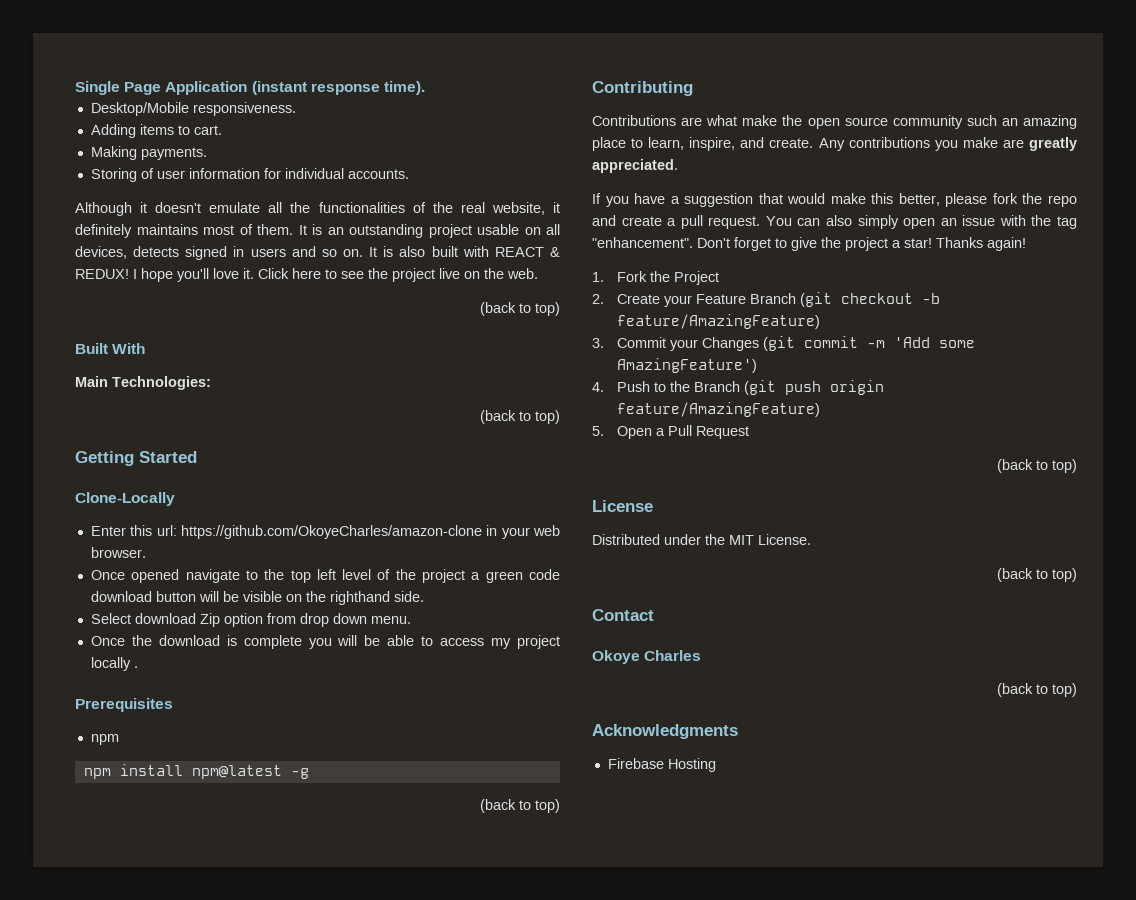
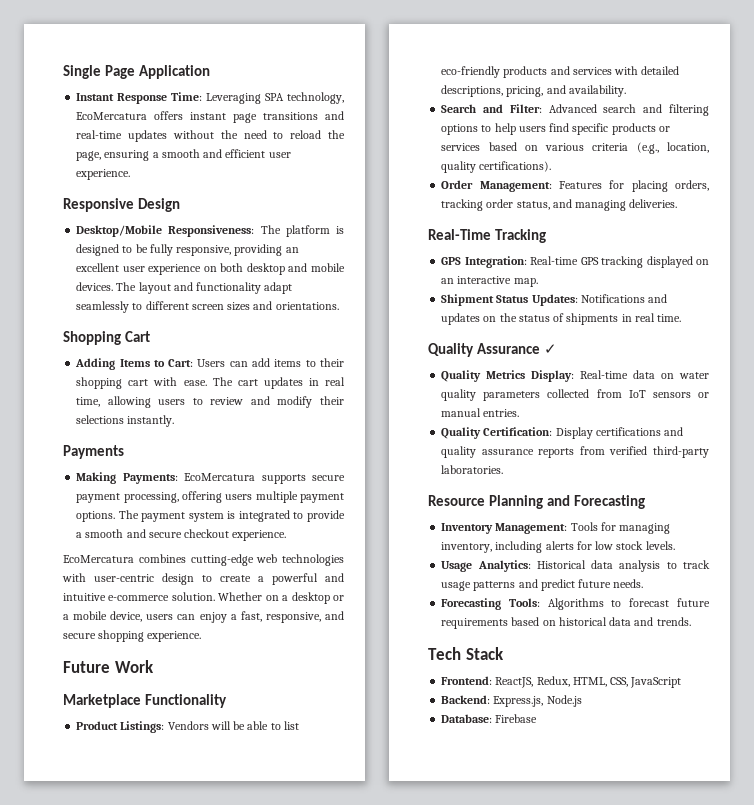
- Single Page Application (instant response time).
- Desktop/Mobile responsiveness.
- Adding items to cart.
- Making payments.
- Storing of user information for individual accounts.
- Although it doesn't emulate all the functionalities of the real website, it definitely maintains most of them. It is an outstanding project usable on all devices, detects signed in users and so on. It is also built with REACT & REDUX! I hope you'll love it. Click here to see the project live on the web.
- (back to top)
- Built With
- Main Technologies:
- (back to top)
- Getting Started
- Clone-Locally
- Enter this url: https://github.com/OkoyeCharles/amazon-clone in your web browser.
- Once opened navigate to the top left level of the project a green code download button will be visible on the righthand side.
- Select download Zip option from drop down menu.
- Once the download is complete you will be able to access my project locally .
- Prerequisites
- npm
- npm install npm@latest -g
- (back to top)
- Contributing
- Contributions are what make the open source community such an amazing place to learn, inspire, and create. Any contributions you make are greatly appreciated.
- If you have a suggestion that would make this better, please fork the repo and create a pull request. You can also simply open an issue with the tag "enhancement". Don't forget to give the project a star! Thanks again!
- 1. Fork the Project
- 2. Create your Feature Branch (git checkout -b feature/AmazingFeature)
- 3. Commit your Changes (git commit -m 'Add some AmazingFeature')
- 4. Push to the Branch (git push origin feature/AmazingFeature)
- 5. Open a Pull Request
- (back to top)
- License
- Distributed under the MIT License.
- (back to top)
- Contact
- Okoye Charles
- (back to top)
- Acknowledgments
- Firebase Hosting
+ Single Page Application
+ Instant Response Time: Leveraging SPA technology, EcoMercatura offers instant page transitions and real-time updates without the need to reload the page, ensuring a smooth and efficient user experience.
+ Responsive Design
+ Desktop/Mobile Responsiveness: The platform is designed to be fully responsive, providing an excellent user experience on both desktop and mobile devices. The layout and functionality adapt seamlessly to different screen sizes and orientations.
+ Shopping Cart
+ Adding Items to Cart: Users can add items to their shopping cart with ease. The cart updates in real time, allowing users to review and modify their selections instantly.
+ Payments
+ Making Payments: EcoMercatura supports secure payment processing, offering users multiple payment options. The payment system is integrated to provide a smooth and secure checkout experience.
+ EcoMercatura combines cutting-edge web technologies with user-centric design to create a powerful and intuitive e-commerce solution. Whether on a desktop or a mobile device, users can enjoy a fast, responsive, and secure shopping experience.
+ Future Work
+ Marketplace Functionality
+ Product Listings: Vendors will be able to list eco-friendly products and services with detailed descriptions, pricing, and availability.
+ Search and Filter: Advanced search and filtering options to help users find specific products or services based on various criteria (e.g., location, quality certifications).
+ Order Management: Features for placing orders, tracking order status, and managing deliveries.
+ Real-Time Tracking
+ GPS Integration: Real-time GPS tracking displayed on an interactive map.
+ Shipment Status Updates: Notifications and updates on the status of shipments in real time.
+ Quality Assurance ✓
+ Quality Metrics Display: Real-time data on water quality parameters collected from IoT sensors or manual entries.
+ Quality Certification: Display certifications and quality assurance reports from verified third-party laboratories.
+ Resource Planning and Forecasting
+ Inventory Management: Tools for managing inventory, including alerts for low stock levels.
+ Usage Analytics: Historical data analysis to track usage patterns and predict future needs.
+ Forecasting Tools: Algorithms to forecast future requirements based on historical data and trends.
+ Tech Stack
+ Frontend: ReactJS, Redux, HTML, CSS, JavaScript
+ Backend: Express.js, Node.js
+ Database: Firebase

